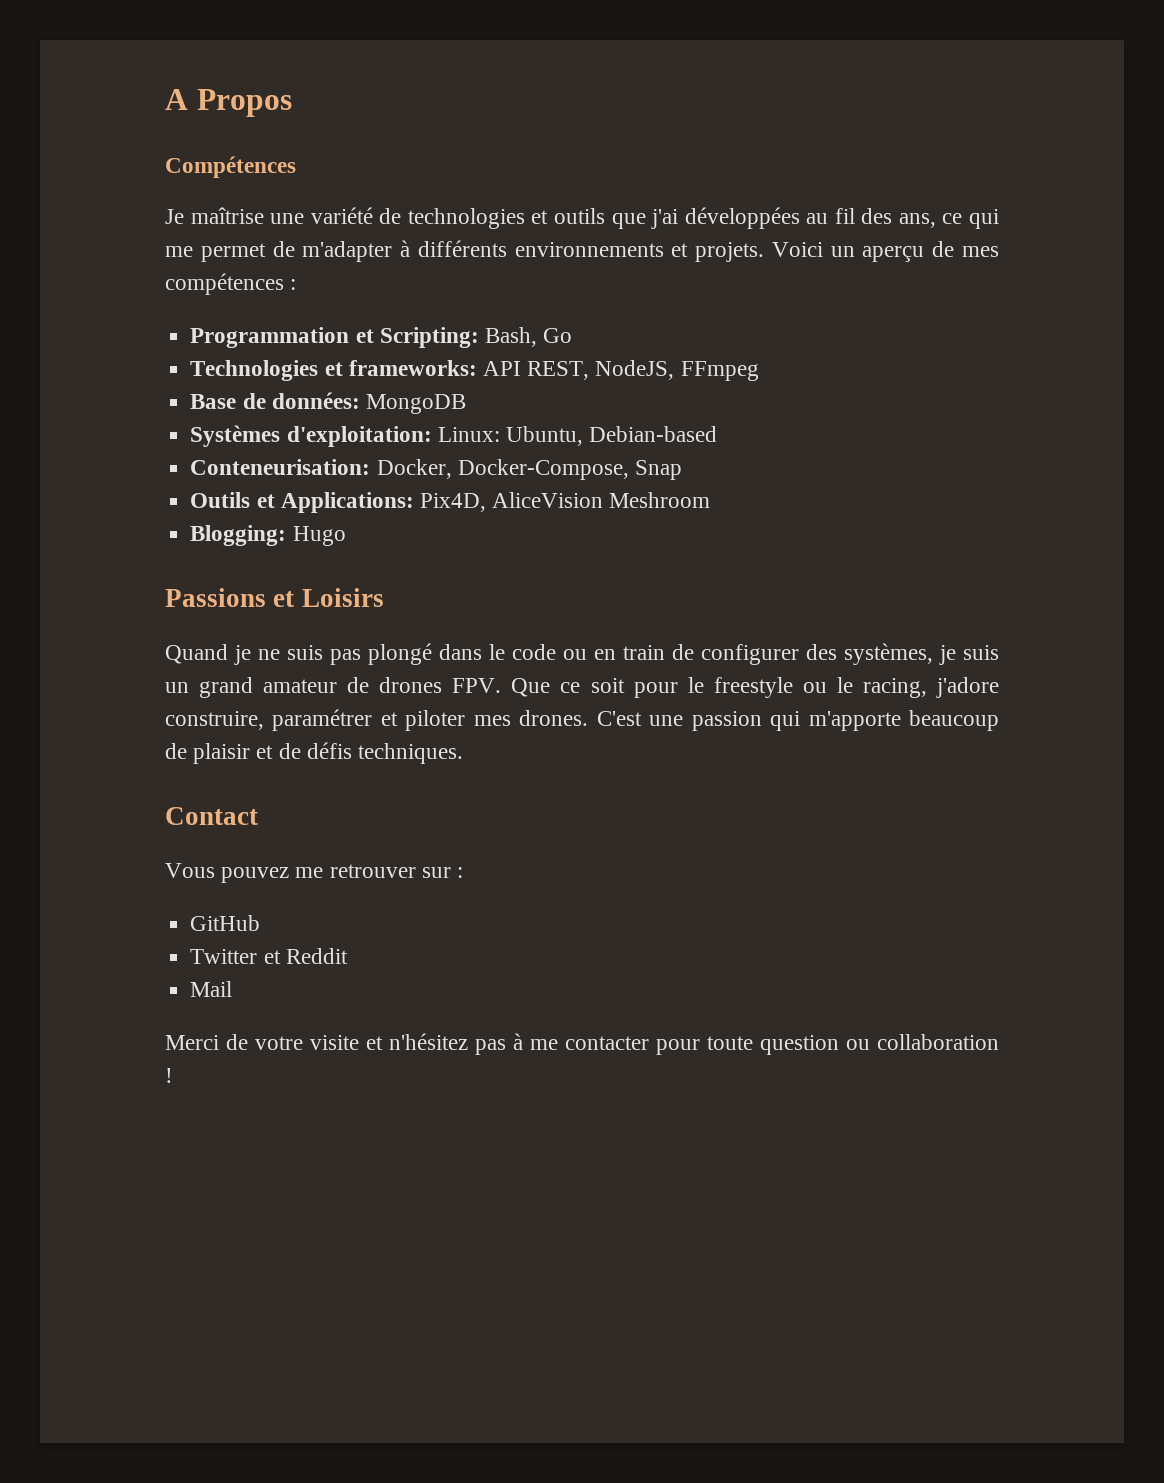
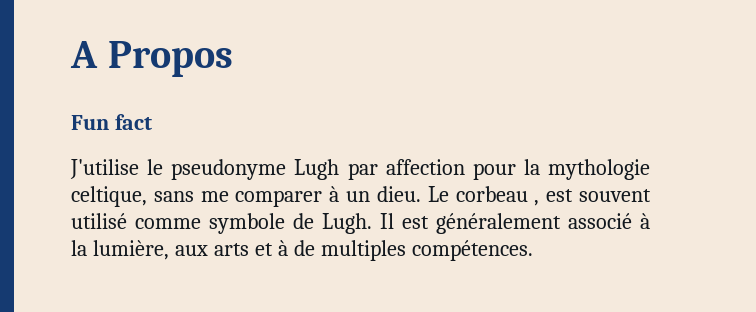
- Compétences
- Je maîtrise une variété de technologies et outils que j'ai développées au fil des ans, ce qui me permet de m'adapter à différents environnements et projets. Voici un aperçu de mes compétences :
- Programmation et Scripting: Bash, Go
- Technologies et frameworks: API REST, NodeJS, FFmpeg
- Base de données: MongoDB
- Systèmes d'exploitation: Linux: Ubuntu, Debian-based
- Conteneurisation: Docker, Docker-Compose, Snap
- Outils et Applications: Pix4D, AliceVision Meshroom
- Blogging: Hugo
- Passions et Loisirs
- Quand je ne suis pas plongé dans le code ou en train de configurer des systèmes, je suis un grand amateur de drones FPV. Que ce soit pour le freestyle ou le racing, j'adore construire, paramétrer et piloter mes drones. C'est une passion qui m'apporte beaucoup de plaisir et de défis techniques.
- Contact
- Vous pouvez me retrouver sur :
- GitHub
- Twitter et Reddit
- Mail
- Merci de votre visite et n'hésitez pas à me contacter pour toute question ou collaboration !
+ Fun fact
+ J'utilise le pseudonyme Lugh par affection pour la mythologie celtique, sans me comparer à un dieu. Le corbeau , est souvent utilisé comme symbole de Lugh. Il est généralement associé à la lumière, aux arts et à de multiples compétences.

